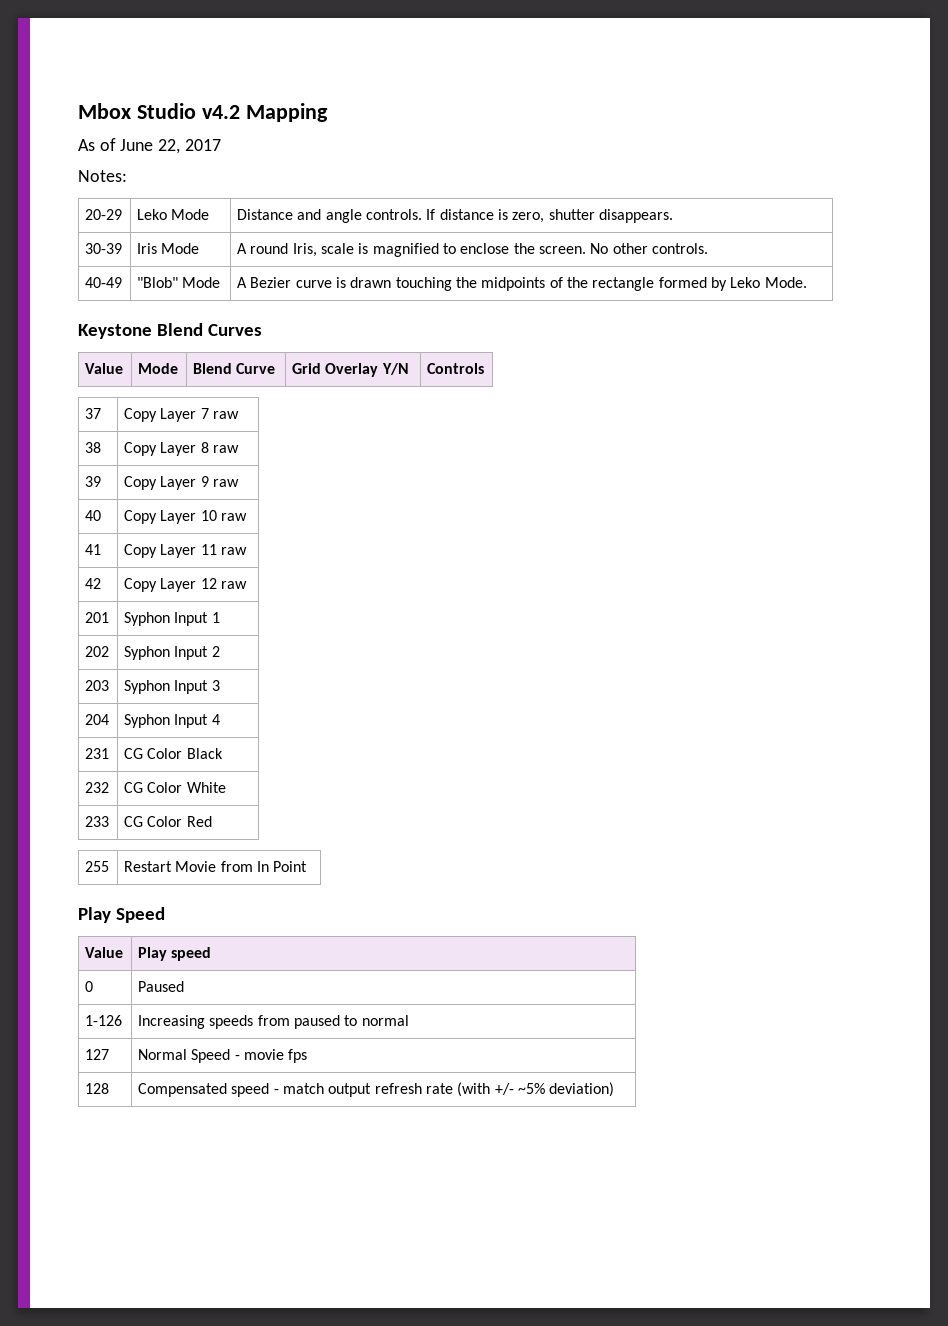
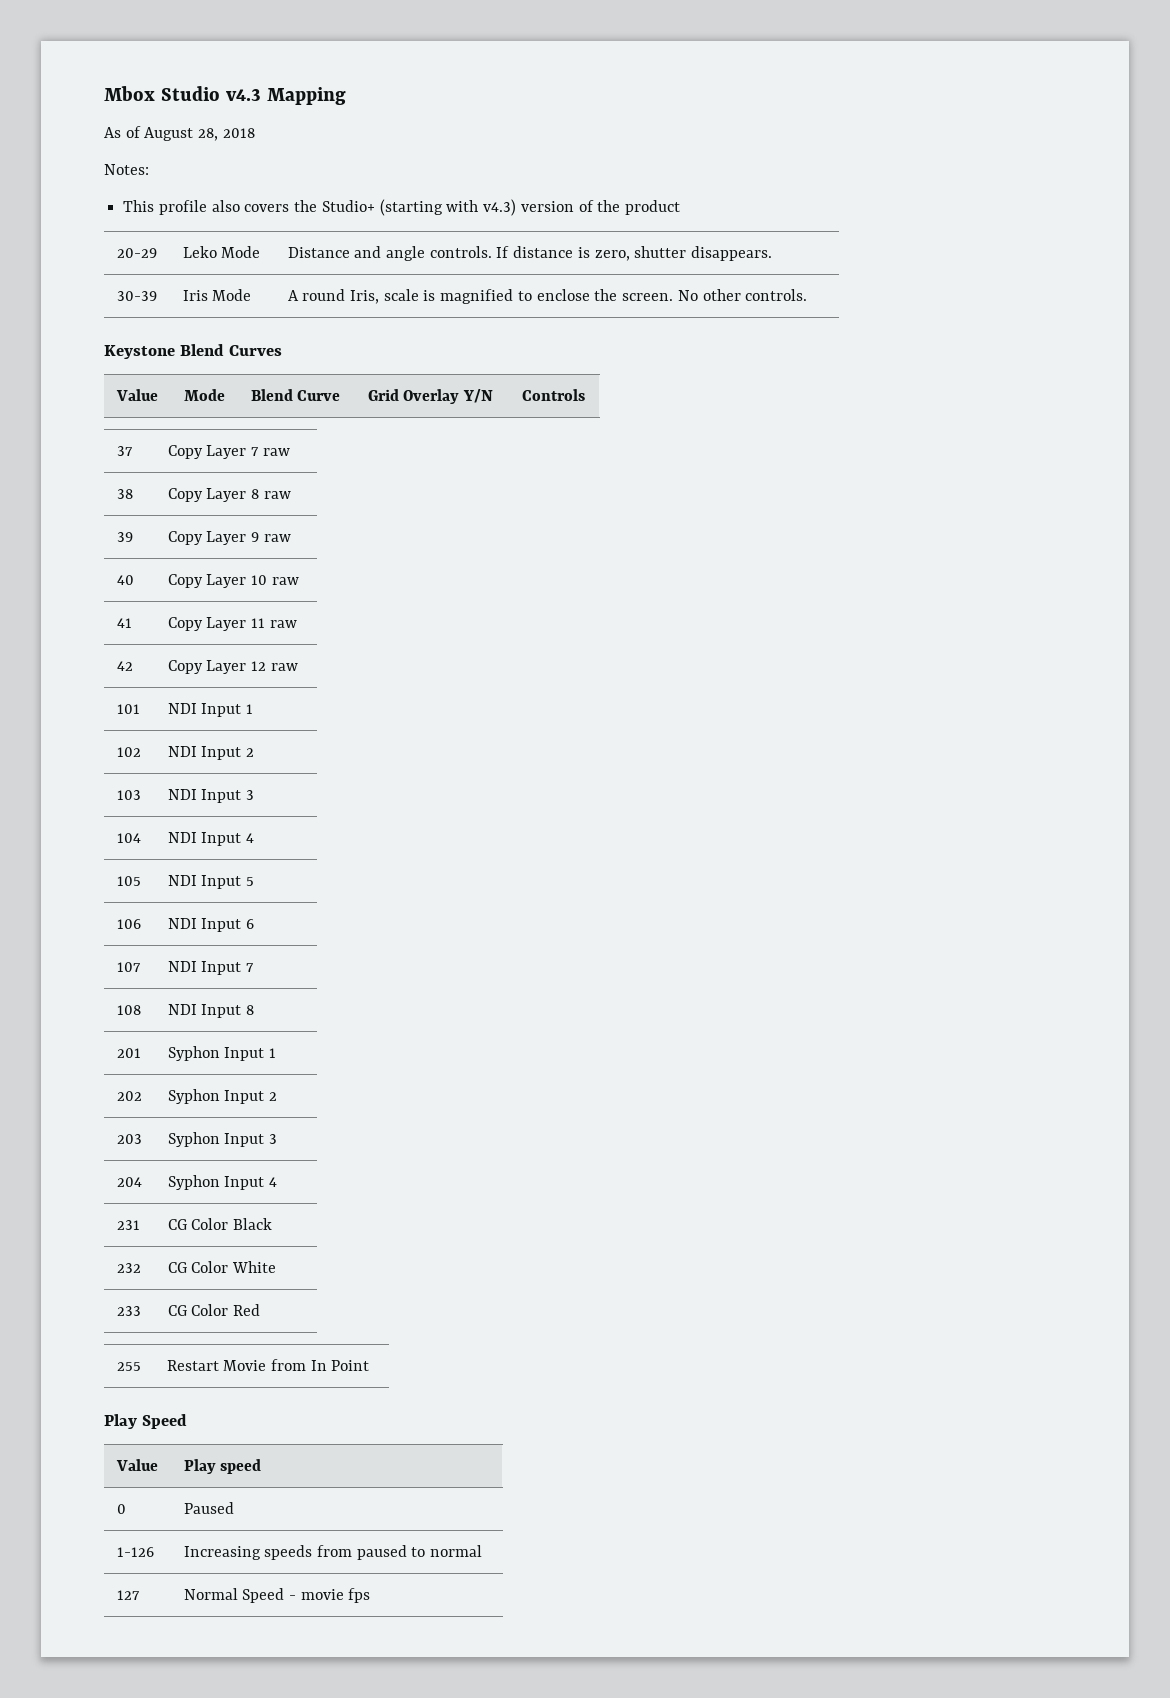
- Mbox Studio v4.2 Mapping
+ Mbox Studio v4.3 Mapping
- As of June 22, 2017
+ As of August 28, 2018
  Notes:
+ This profile also covers the Studio+ (starting with v4.3) version of the product
- 40-49 | "Blob" Mode | A Bezier curve is drawn touching the midpoints of the rectangle formed by Leko Mode.
+ 101 | NDI Input 1
+ 102 | NDI Input 2
+ 103 | NDI Input 3
+ 104 | NDI Input 4
+ 105 | NDI Input 5
+ 106 | NDI Input 6
+ 107 | NDI Input 7
+ 108 | NDI Input 8
- 128 | Compensated speed - match output refresh rate (with +/- ~5% deviation)

